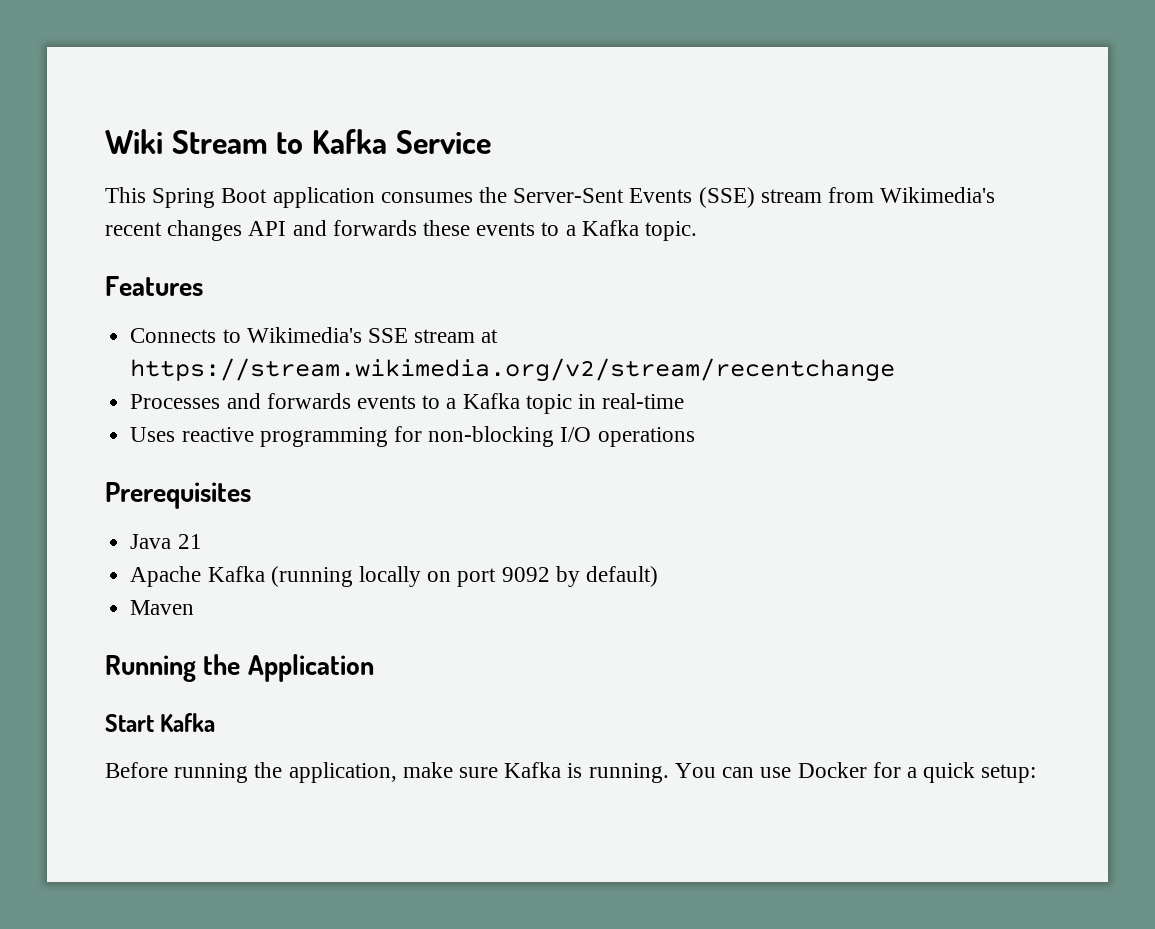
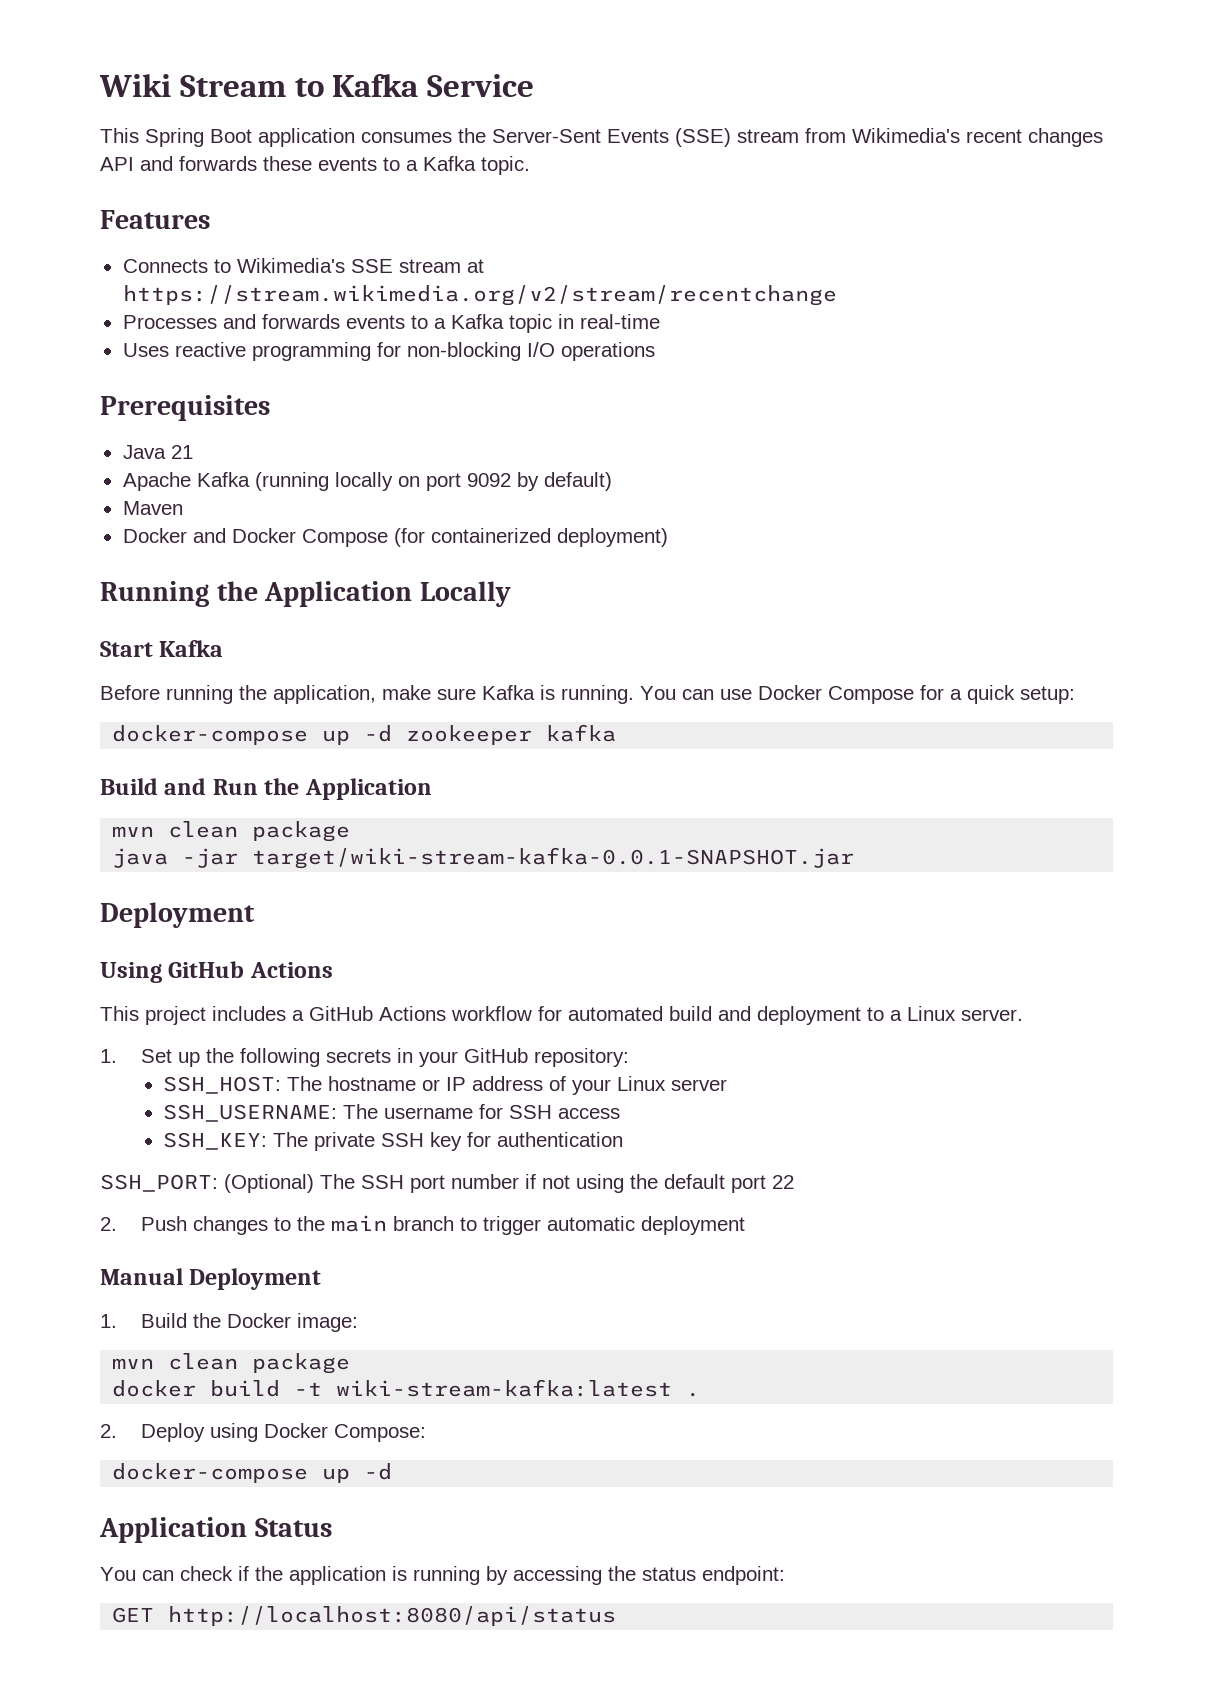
+ Docker and Docker Compose (for containerized deployment)
- Running the Application
+ Running the Application Locally
- You can use Docker for a quick setup:
+ You can use Docker Compose for a quick setup:
+ docker-compose up -d zookeeper kafka
+ Build and Run the Application
+ mvn clean package
+ java -jar target/wiki-stream-kafka-0.0.1-SNAPSHOT.jar
+ Deployment
+ Using GitHub Actions
+ This project includes a GitHub Actions workflow for automated build and deployment to a Linux server.
+ 1. Set up the following secrets in your GitHub repository:
+ SSH_HOST: The hostname or IP address of your Linux server
+ SSH_USERNAME: The username for SSH access
+ SSH_KEY: The private SSH key for authentication
+ SSH_PORT: (Optional) The SSH port number if not using the default port 22
+ 2. Push changes to the main branch to trigger automatic deployment
+ Manual Deployment
+ 1. Build the Docker image:
+ mvn clean package
+ docker build -t wiki-stream-kafka:latest .
+ 2. Deploy using Docker Compose:
+ docker-compose up -d
+ Application Status
+ You can check if the application is running by accessing the status endpoint:
+ GET http://localhost:8080/api/status

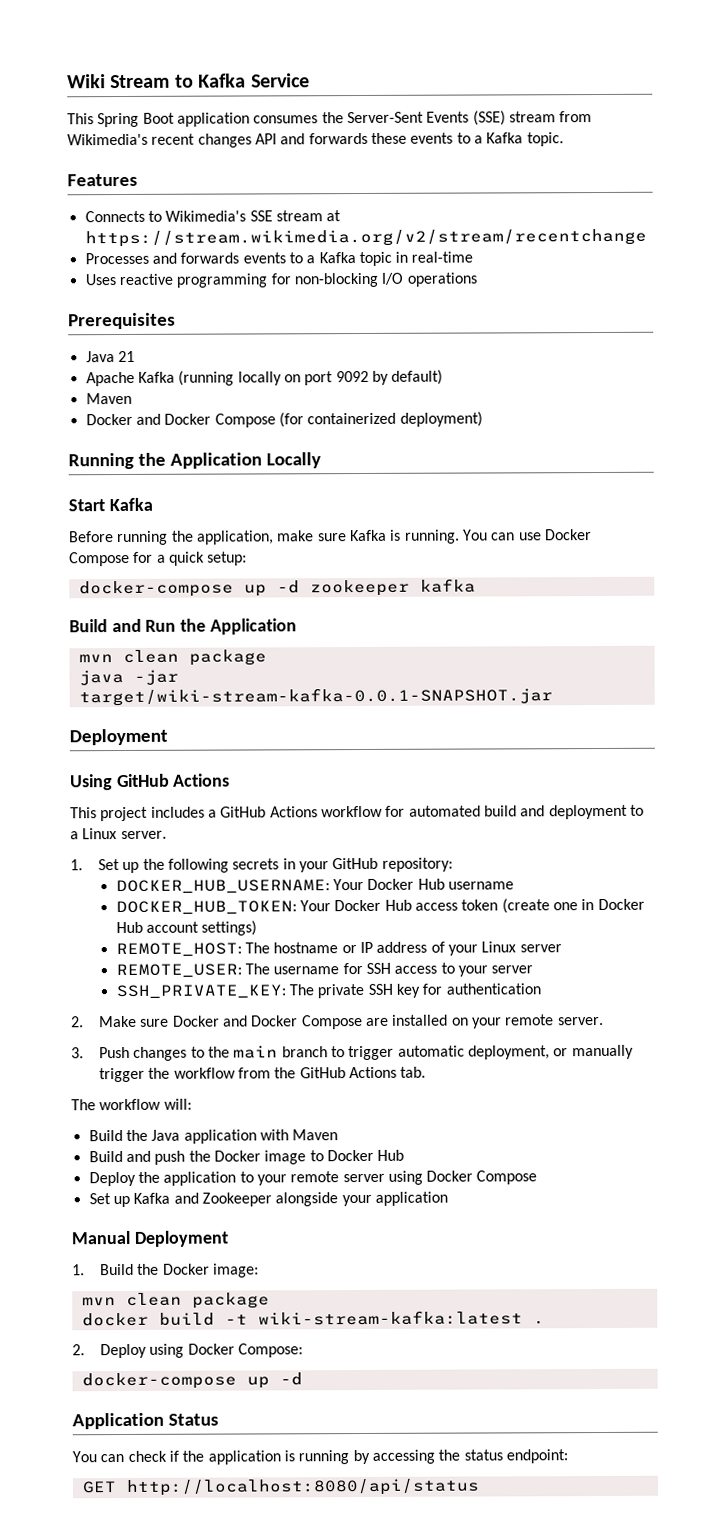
- SSH_HOST: The hostname or IP address of your Linux server
+ DOCKER_HUB_USERNAME: Your Docker Hub username
+ DOCKER_HUB_TOKEN: Your Docker Hub access token (create one in Docker Hub account settings)
+ REMOTE_HOST: The hostname or IP address of your Linux server
- SSH_USERNAME: The username for SSH access
- SSH_KEY: The private SSH key for authentication
+ REMOTE_USER: The username for SSH access to your server
+ SSH_PRIVATE_KEY: The private SSH key for authentication
- SSH_PORT: (Optional) The SSH port number if not using the default port 22
- 2. Push changes to the main branch to trigger automatic deployment
+ 2. Make sure Docker and Docker Compose are installed on your remote server.
+ 3. Push changes to the main branch to trigger automatic deployment, or manually trigger the workflow from the GitHub Actions tab.
+ The workflow will:
+ Build the Java application with Maven
+ Build and push the Docker image to Docker Hub
+ Deploy the application to your remote server using Docker Compose
+ Set up Kafka and Zookeeper alongside your application

